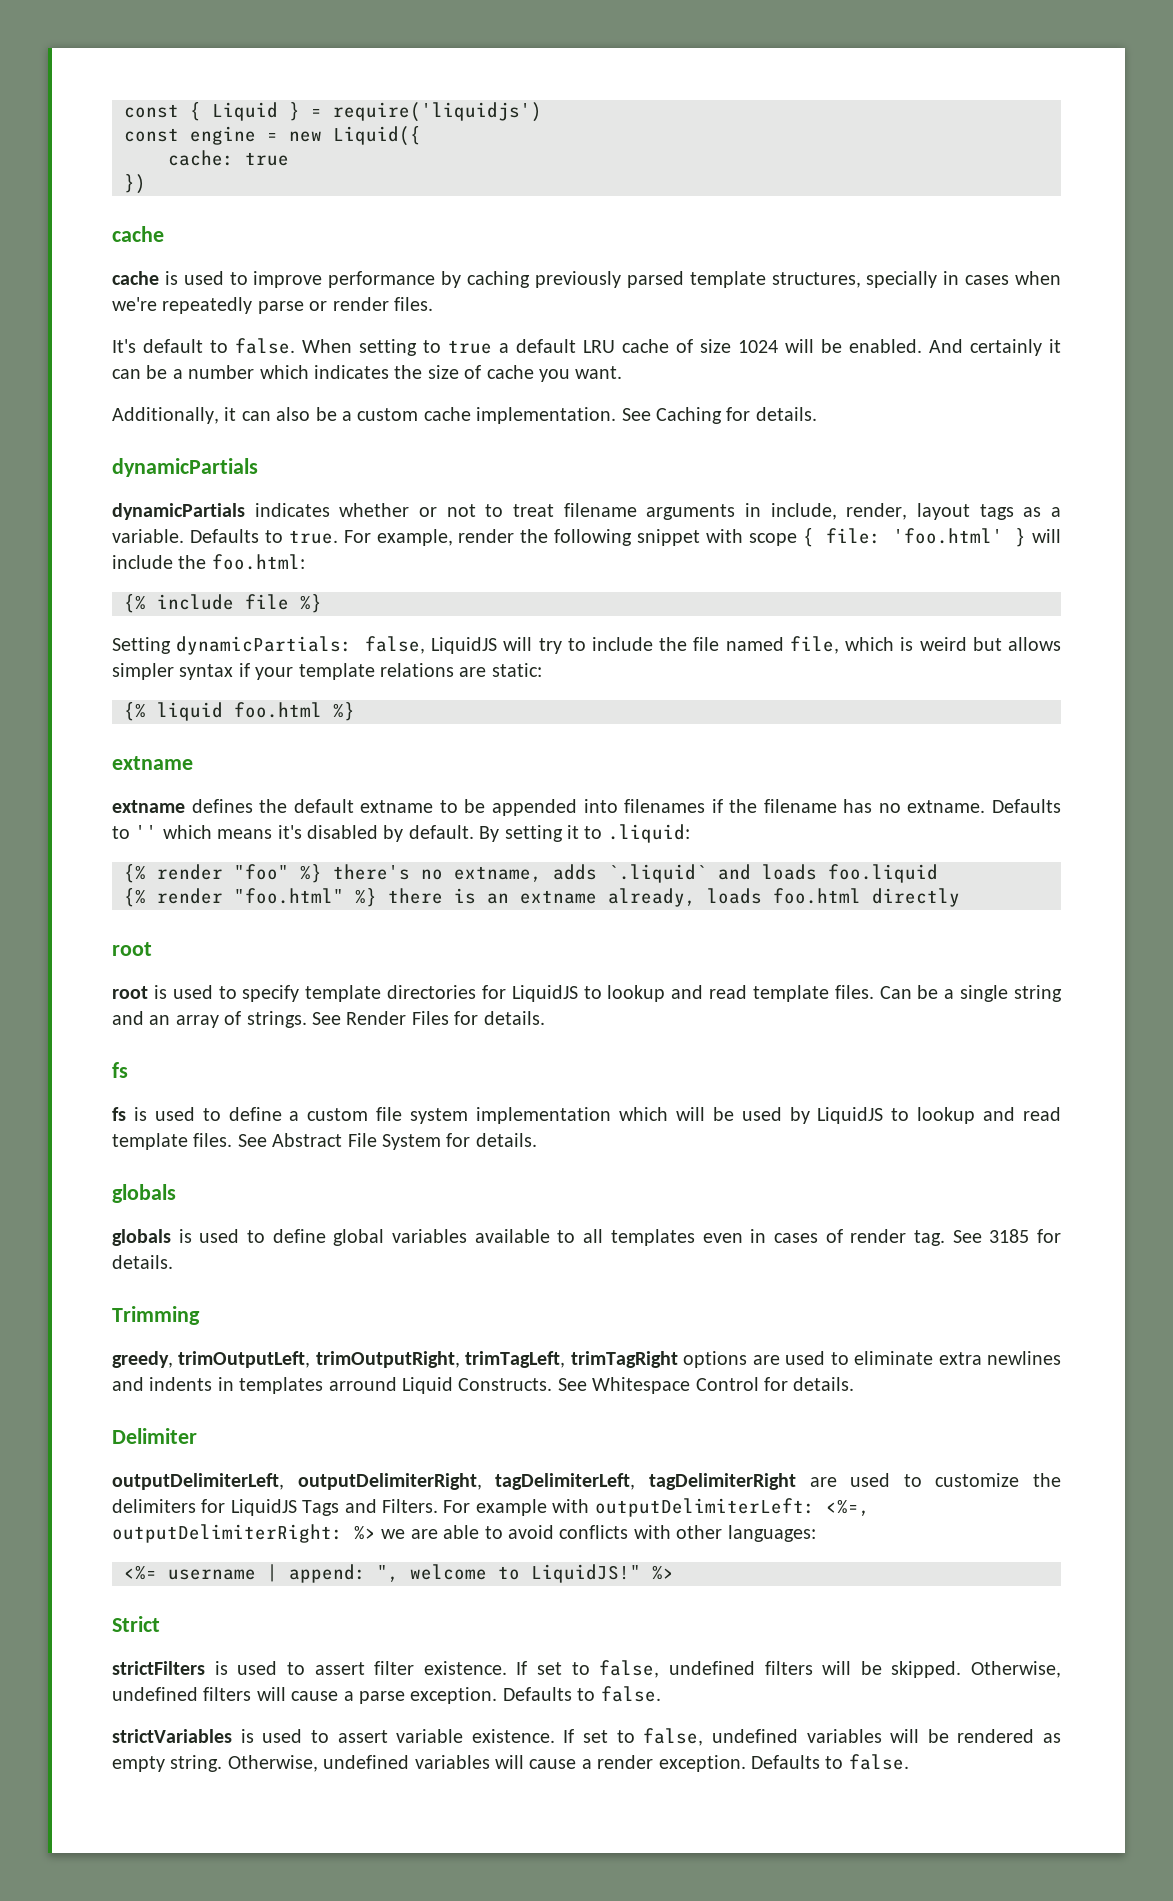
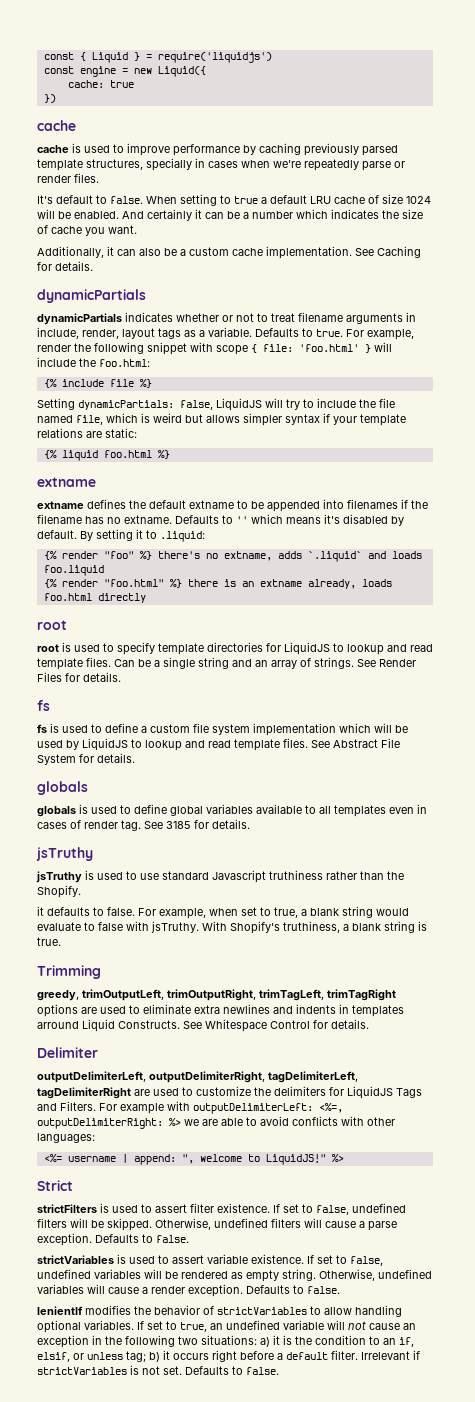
  See 3185 for details.
+ jsTruthy
+ jsTruthy is used to use standard Javascript truthiness rather than the Shopify.
+ it defaults to false. For example, when set to true, a blank string would evaluate to false with jsTruthy. With Shopify's truthiness, a blank string is true.
+ lenientIf modifies the behavior of strictVariables to allow handling optional variables. If set to true, an undefined variable will not cause an exception in the following two situations: a) it is the condition to an if, elsif, or unless tag; b) it occurs right before a default filter. Irrelevant if strictVariables is not set. Defaults to false.

